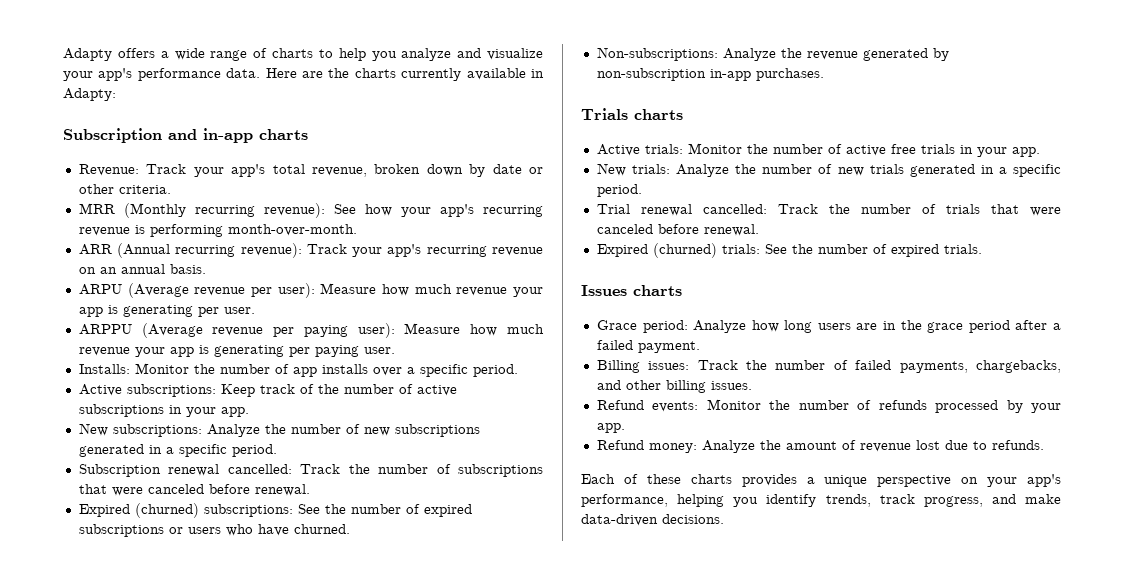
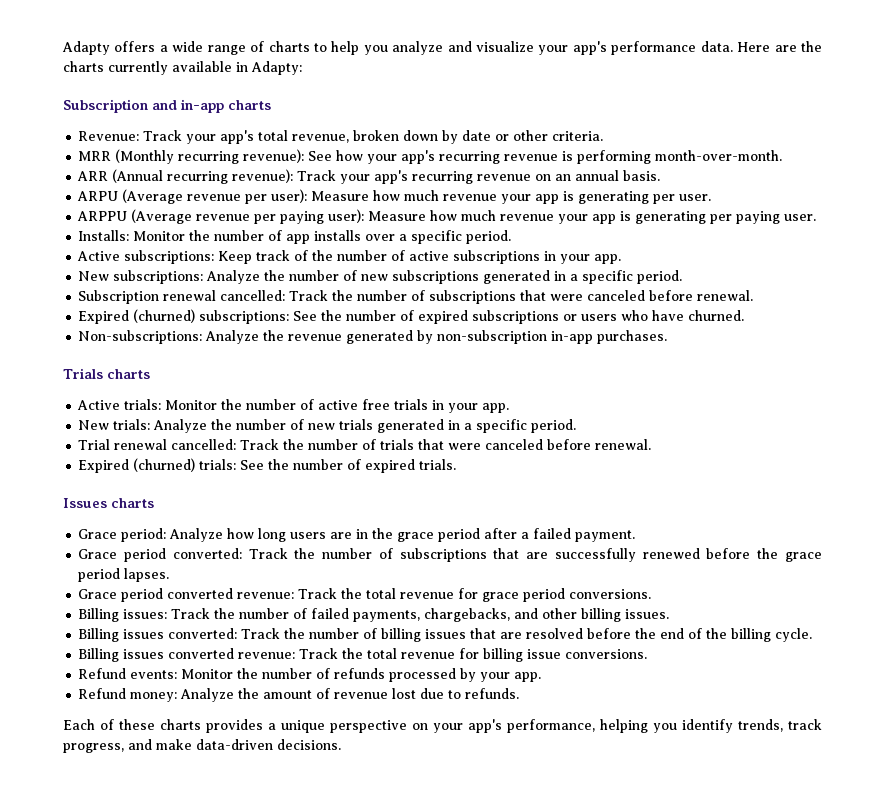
+ Grace period converted: Track the number of subscriptions that are successfully renewed before the grace period lapses.
+ Grace period converted revenue: Track the total revenue for grace period conversions.
+ Billing issues converted: Track the number of billing issues that are resolved before the end of the billing cycle.
+ Billing issues converted revenue: Track the total revenue for billing issue conversions.

